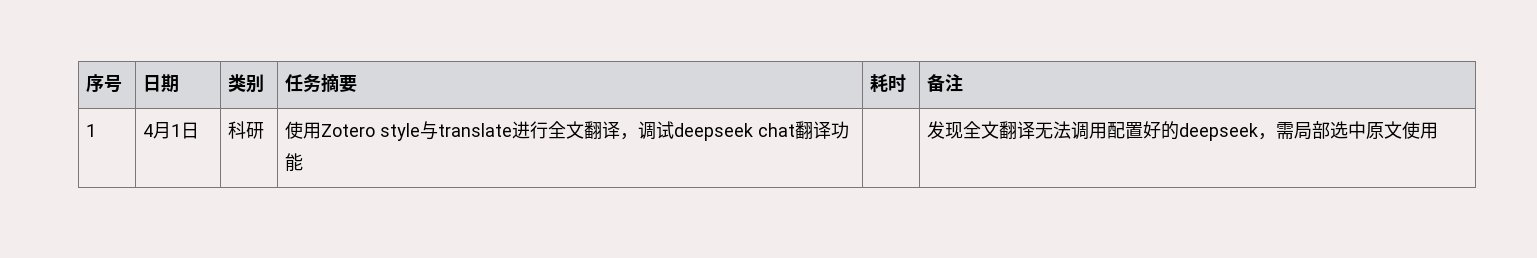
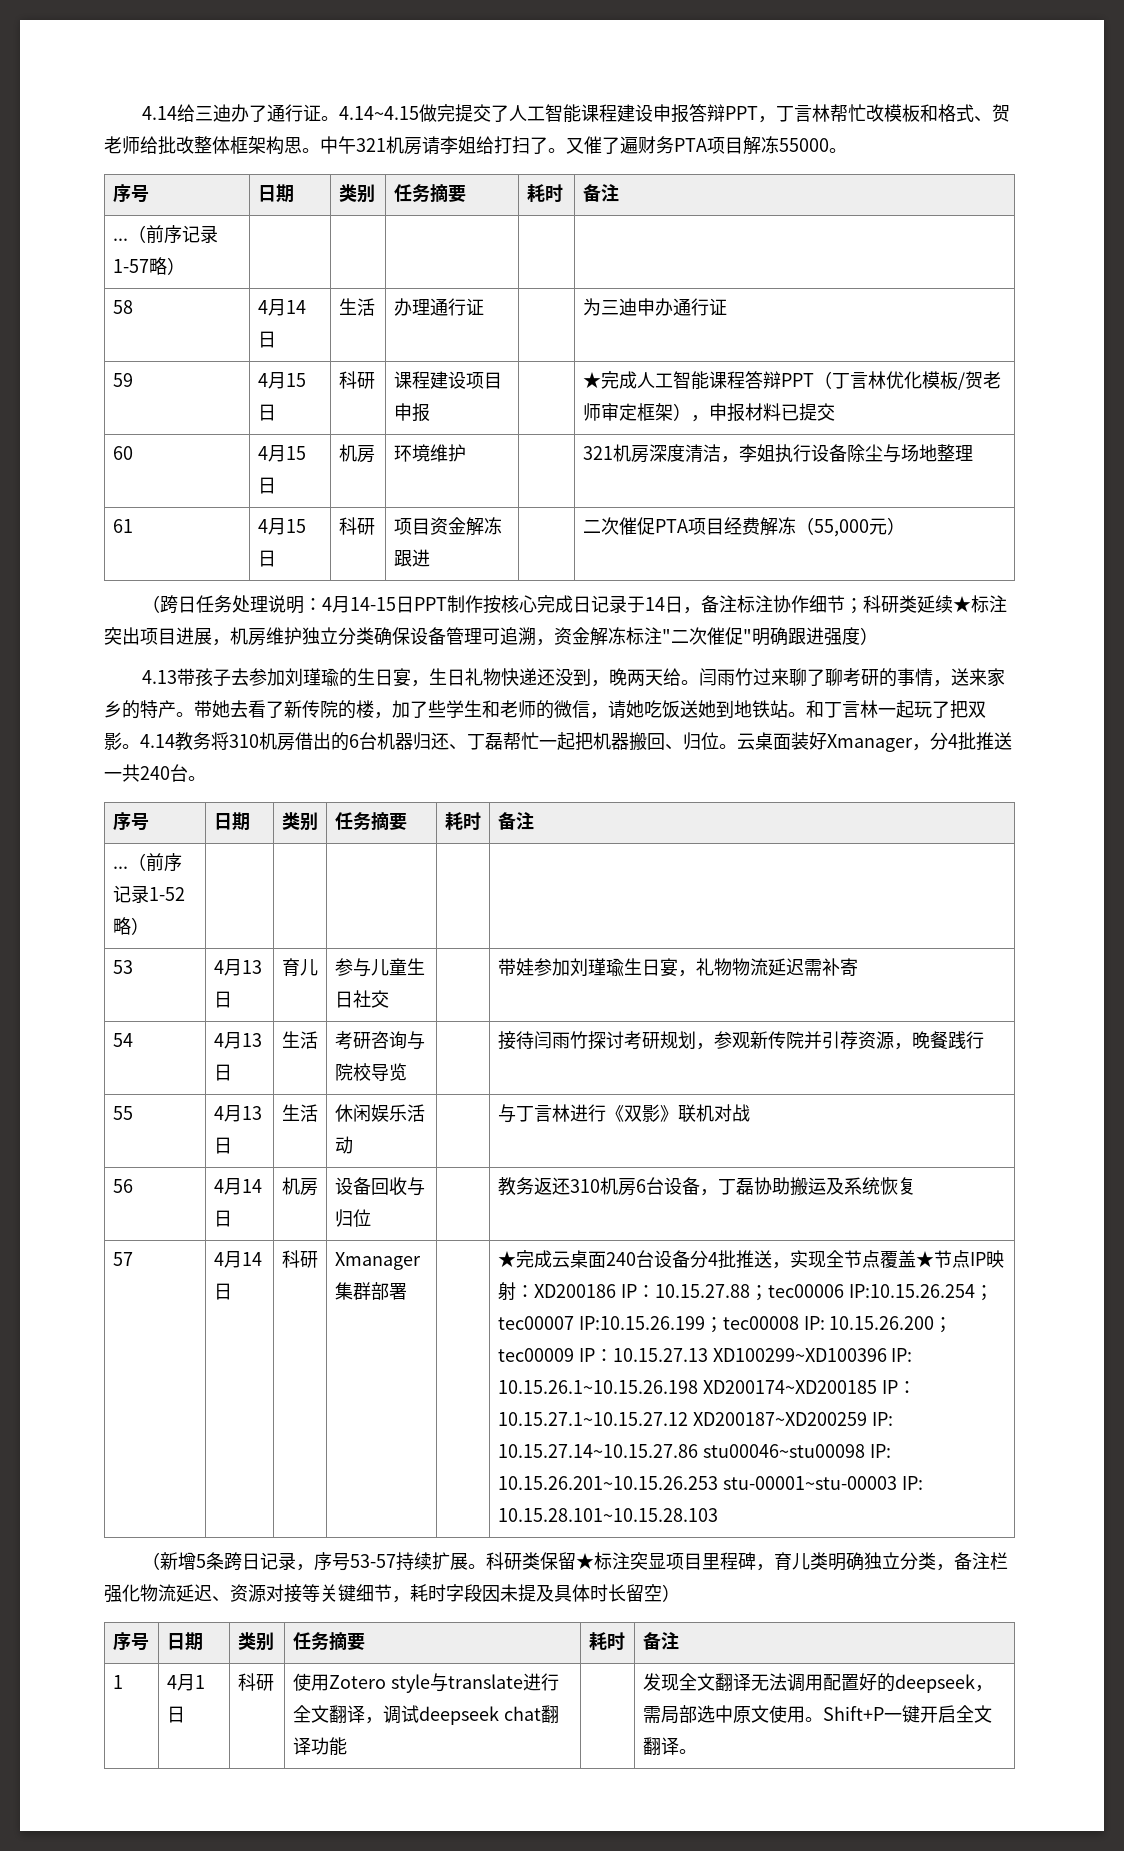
+ 4.14给三迪办了通行证。4.14~4.15做完提交了人工智能课程建设申报答辩PPT，丁言林帮忙改模板和格式、贺老师给批改整体框架构思。中午321机房请李姐给打扫了。又催了遍财务PTA项目解冻55000。
+ 序号 | 日期 | 类别 | 任务摘要 | 耗时 | 备注
+ ...（前序记录1-57略） | | | | |
+ 58 | 4月14日 | 生活 | 办理通行证 | | 为三迪申办通行证
+ 59 | 4月15日 | 科研 | 课程建设项目申报 | | ★完成人工智能课程答辩PPT（丁言林优化模板/贺老师审定框架），申报材料已提交
+ 60 | 4月15日 | 机房 | 环境维护 | | 321机房深度清洁，李姐执行设备除尘与场地整理
+ 61 | 4月15日 | 科研 | 项目资金解冻跟进 | | 二次催促PTA项目经费解冻（55,000元）
+ （跨日任务处理说明：4月14-15日PPT制作按核心完成日记录于14日，备注标注协作细节；科研类延续★标注突出项目进展，机房维护独立分类确保设备管理可追溯，资金解冻标注"二次催促"明确跟进强度）
+ 4.13带孩子去参加刘瑾瑜的生日宴，生日礼物快递还没到，晚两天给。闫雨竹过来聊了聊考研的事情，送来家乡的特产。带她去看了新传院的楼，加了些学生和老师的微信，请她吃饭送她到地铁站。和丁言林一起玩了把双影。4.14教务将310机房借出的6台机器归还、丁磊帮忙一起把机器搬回、归位。云桌面装好Xmanager，分4批推送一共240台。
+ 序号 | 日期 | 类别 | 任务摘要 | 耗时 | 备注
+ ...（前序记录1-52略） | | | | |
+ 53 | 4月13日 | 育儿 | 参与儿童生日社交 | | 带娃参加刘瑾瑜生日宴，礼物物流延迟需补寄
+ 54 | 4月13日 | 生活 | 考研咨询与院校导览 | | 接待闫雨竹探讨考研规划，参观新传院并引荐资源，晚餐践行
+ 55 | 4月13日 | 生活 | 休闲娱乐活动 | | 与丁言林进行《双影》联机对战
+ 56 | 4月14日 | 机房 | 设备回收与归位 | | 教务返还310机房6台设备，丁磊协助搬运及系统恢复
+ 57 | 4月14日 | 科研 | Xmanager集群部署 | | ★完成云桌面240台设备分4批推送，实现全节点覆盖★节点IP映射：XD200186 IP：10.15.27.88；tec00006 IP:10.15.26.254；tec00007 IP:10.15.26.199；tec00008 IP: 10.15.26.200；tec00009 IP：10.15.27.13 XD100299~XD100396 IP: 10.15.26.1~10.15.26.198 XD200174~XD200185 IP：10.15.27.1~10.15.27.12 XD200187~XD200259 IP: 10.15.27.14~10.15.27.86 stu00046~stu00098 IP: 10.15.26.201~10.15.26.253 stu-00001~stu-00003 IP: 10.15.28.101~10.15.28.103
+ （新增5条跨日记录，序号53-57持续扩展。科研类保留★标注突显项目里程碑，育儿类明确独立分类，备注栏强化物流延迟、资源对接等关键细节，耗时字段因未提及具体时长留空）
- 1 | 4月1日 | 科研 | 使用Zotero style与translate进行全文翻译，调试deepseek chat翻译功能 | | 发现全文翻译无法调用配置好的deepseek，需局部选中原文使用
+ 1 | 4月1日 | 科研 | 使用Zotero style与translate进行全文翻译，调试deepseek chat翻译功能 | | 发现全文翻译无法调用配置好的deepseek，需局部选中原文使用。Shift+P一键开启全文翻译。

